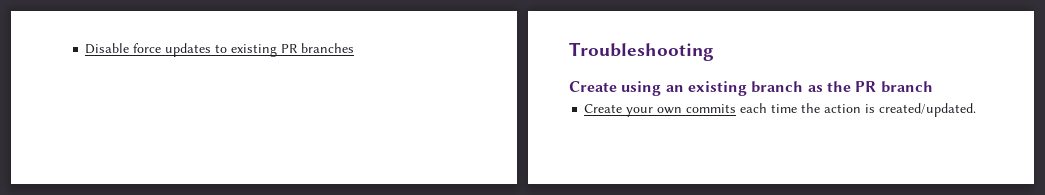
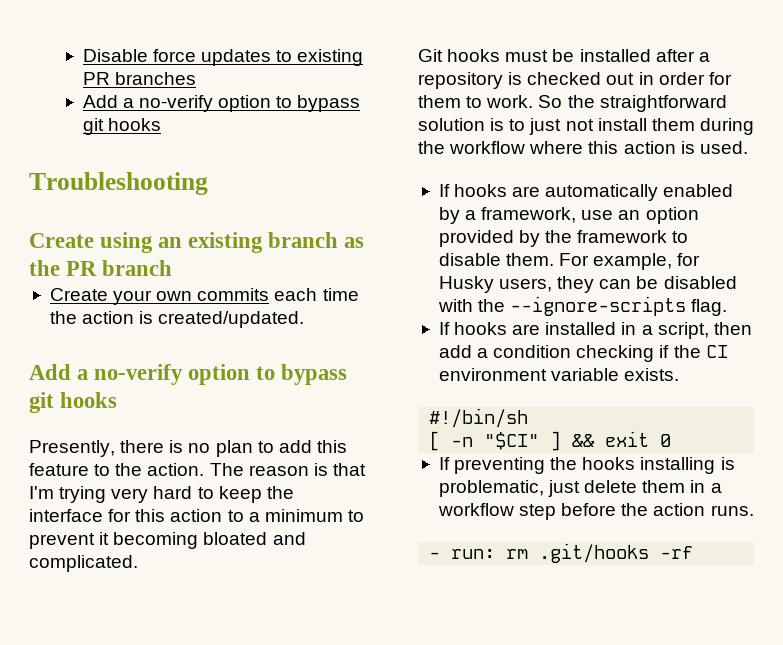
  Disable force updates to existing PR branches
+ Add a no-verify option to bypass git hooks
  Create your own commits each time the action is created/updated.
+ Add a no-verify option to bypass git hooks
+ Presently, there is no plan to add this feature to the action. The reason is that I'm trying very hard to keep the interface for this action to a minimum to prevent it becoming bloated and complicated.
+ Git hooks must be installed after a repository is checked out in order for them to work. So the straightforward solution is to just not install them during the workflow where this action is used.
+ If hooks are automatically enabled by a framework, use an option provided by the framework to disable them. For example, for Husky users, they can be disabled with the --ignore-scripts flag.
+ If hooks are installed in a script, then add a condition checking if the CI environment variable exists.
+ #!/bin/sh
+ [ -n "$CI" ] && exit 0
+ If preventing the hooks installing is problematic, just delete them in a workflow step before the action runs.
+ - run: rm .git/hooks -rf

